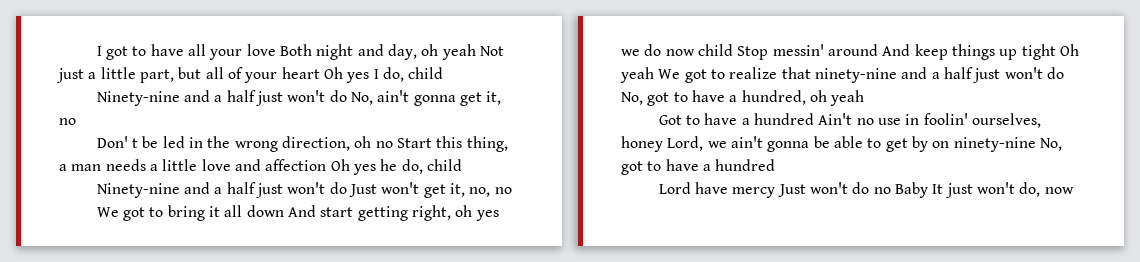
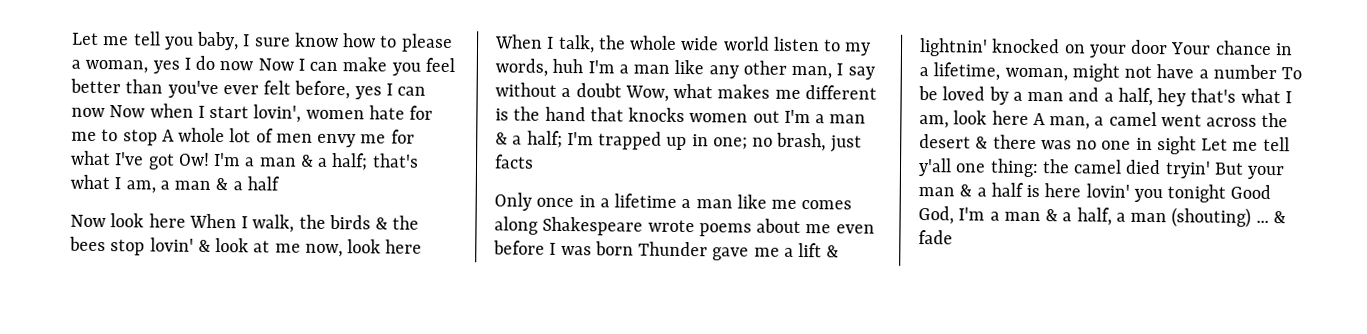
- I got to have all your love Both night and day, oh yeah Not just a little part, but all of your heart Oh yes I do, child
- Ninety-nine and a half just won't do No, ain't gonna get it, no
- Don' t be led in the wrong direction, oh no Start this thing, a man needs a little love and affection Oh yes he do, child
- Ninety-nine and a half just won't do Just won't get it, no, no
- We got to bring it all down And start getting right, oh yes we do now child Stop messin' around And keep things up tight Oh yeah We got to realize that ninety-nine and a half just won't do No, got to have a hundred, oh yeah
- Got to have a hundred Ain't no use in foolin' ourselves, honey Lord, we ain't gonna be able to get by on ninety-nine No, got to have a hundred
- Lord have mercy Just won't do no Baby It just won't do, now
+ Let me tell you baby, I sure know how to please a woman, yes I do now Now I can make you feel better than you've ever felt before, yes I can now Now when I start lovin', women hate for me to stop A whole lot of men envy me for what I've got Ow! I'm a man & a half; that's what I am, a man & a half
+ Now look here When I walk, the birds & the bees stop lovin' & look at me now, look here When I talk, the whole wide world listen to my words, huh I'm a man like any other man, I say without a doubt Wow, what makes me different is the hand that knocks women out I'm a man & a half; I'm trapped up in one; no brash, just facts
+ Only once in a lifetime a man like me comes along Shakespeare wrote poems about me even before I was born Thunder gave me a lift & lightnin' knocked on your door Your chance in a lifetime, woman, might not have a number To be loved by a man and a half, hey that's what I am, look here A man, a camel went across the desert & there was no one in sight Let me tell y'all one thing: the camel died tryin' But your man & a half is here lovin' you tonight Good God, I'm a man & a half, a man (shouting) ... & fade

